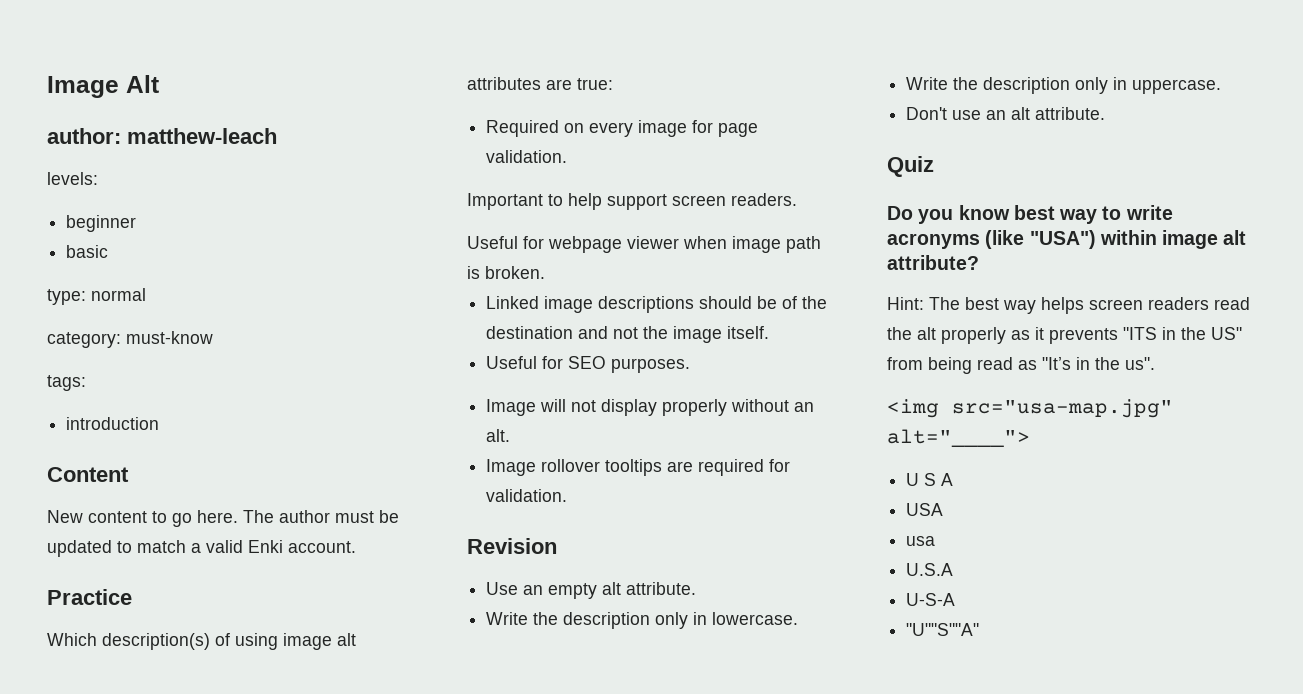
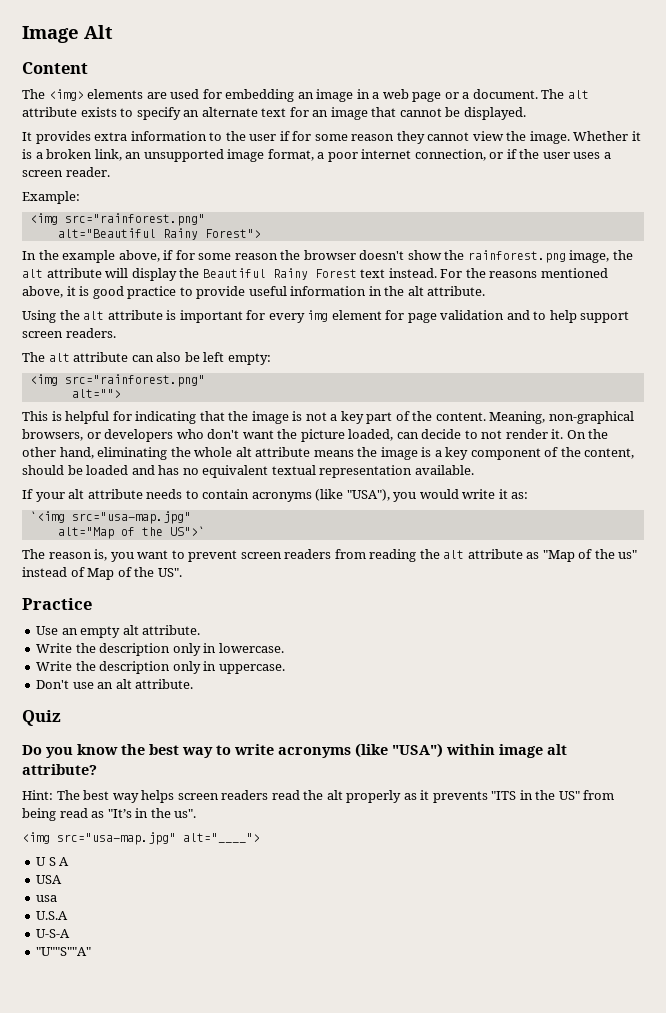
- author: matthew-leach
- levels:
- beginner
- basic
- type: normal
- category: must-know
- tags:
- introduction
  Content
- New content to go here. The author must be updated to match a valid Enki account.
- Practice
- Which description(s) of using image alt attributes are true:
- Required on every image for page validation.
- Important to help support screen readers.
+ The <img> elements are used for embedding an image in a web page or a document. The alt attribute exists to specify an alternate text for an image that cannot be displayed.
+ It provides extra information to the user if for some reason they cannot view the image. Whether it is a broken link, an unsupported image format, a poor internet connection, or if the user uses a screen reader.
+ Example:
+ <img src="rainforest.png"
+ alt="Beautiful Rainy Forest">
+ In the example above, if for some reason the browser doesn't show the rainforest.png image, the alt attribute will display the Beautiful Rainy Forest text instead. For the reasons mentioned above, it is good practice to provide useful information in the alt attribute.
+ Using the alt attribute is important for every img element for page validation and to help support screen readers.
- Useful for webpage viewer when image path is broken.
- Linked image descriptions should be of the destination and not the image itself.
- Useful for SEO purposes.
- Image will not display properly without an alt.
- Image rollover tooltips are required for validation.
- Revision
+ The alt attribute can also be left empty:
+ <img src="rainforest.png"
+ alt="">
+ This is helpful for indicating that the image is not a key part of the content. Meaning, non-graphical browsers, or developers who don't want the picture loaded, can decide to not render it. On the other hand, eliminating the whole alt attribute means the image is a key component of the content, should be loaded and has no equivalent textual representation available.
+ If your alt attribute needs to contain acronyms (like "USA"), you would write it as:
+ `<img src="usa-map.jpg"
+ alt="Map of the US">`
+ The reason is, you want to prevent screen readers from reading the alt attribute as "Map of the us" instead of Map of the US".
+ Practice
- Do you know best way to write acronyms (like "USA") within image alt attribute?
+ Do you know the best way to write acronyms (like "USA") within image alt attribute?

